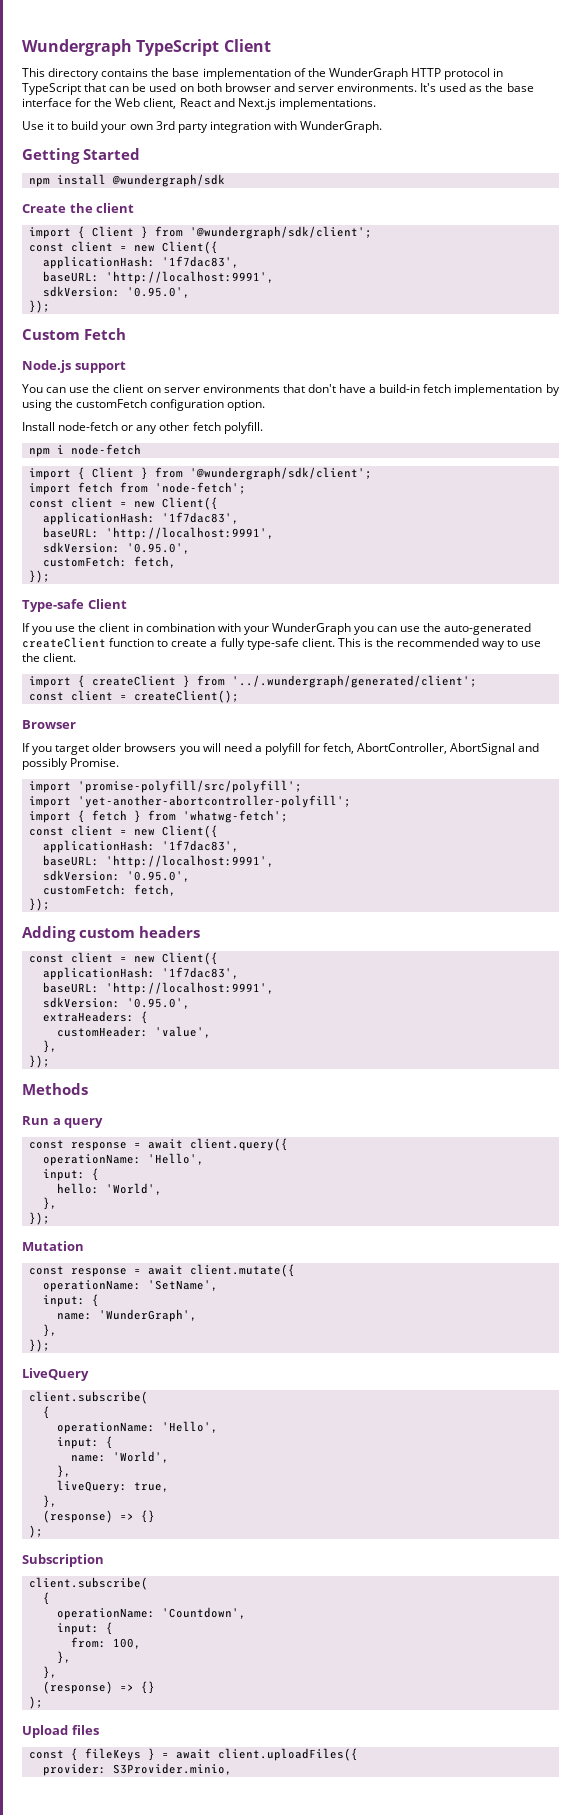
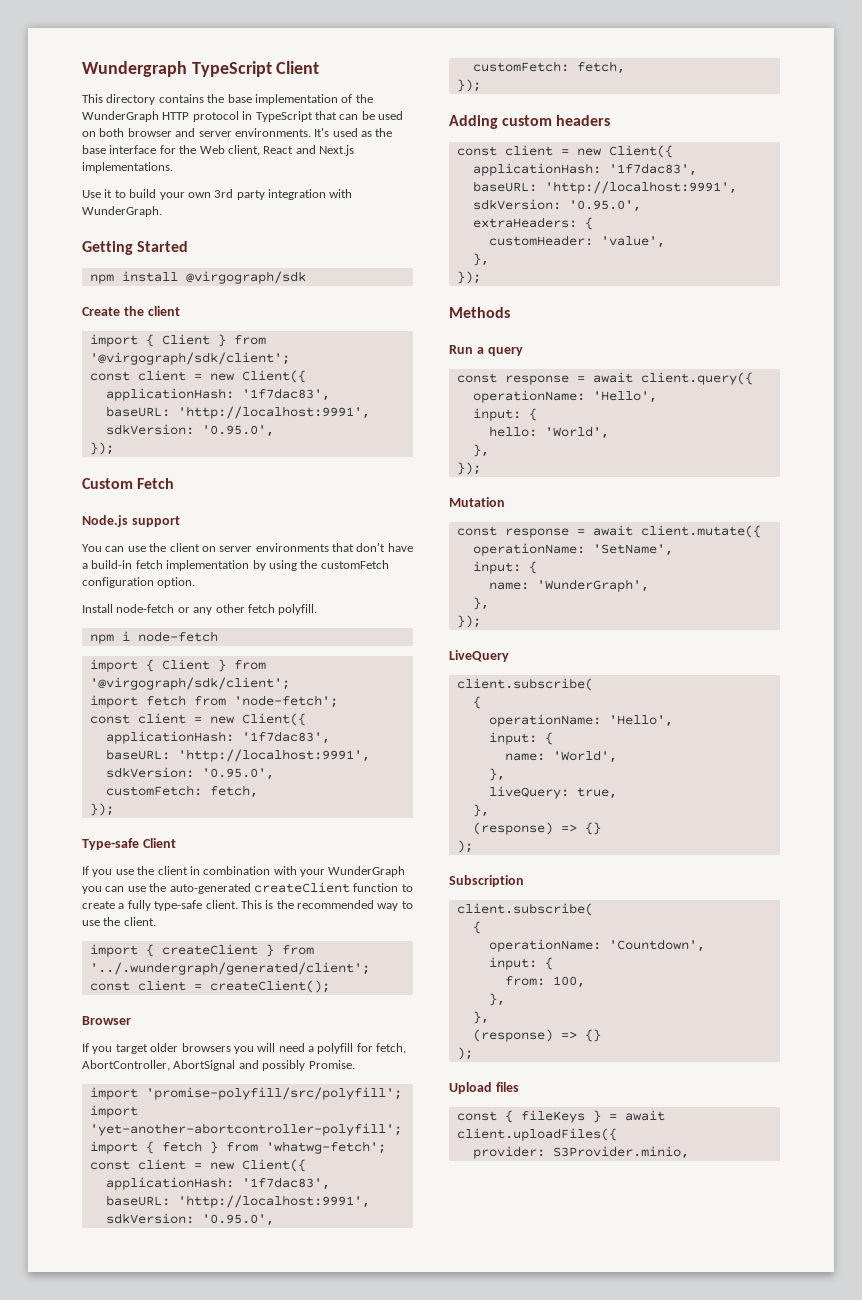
- npm install @wundergraph/sdk
+ npm install @virgograph/sdk
  Create the client
- import { Client } from '@wundergraph/sdk/client';
+ import { Client } from '@virgograph/sdk/client';
  npm i node-fetch
- import { Client } from '@wundergraph/sdk/client';
+ import { Client } from '@virgograph/sdk/client';

